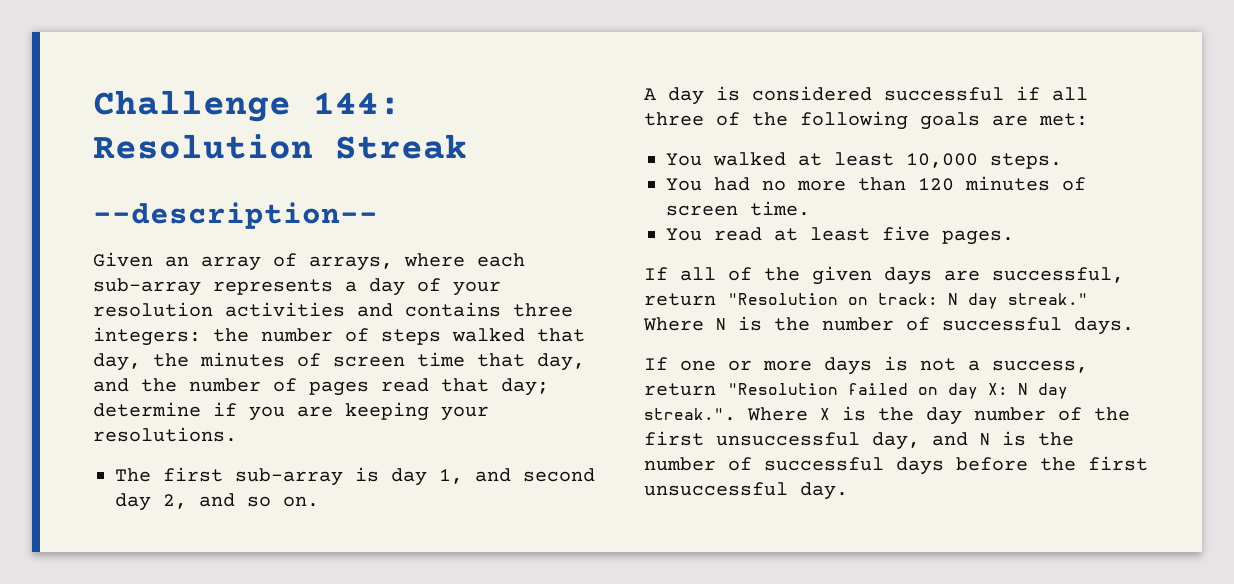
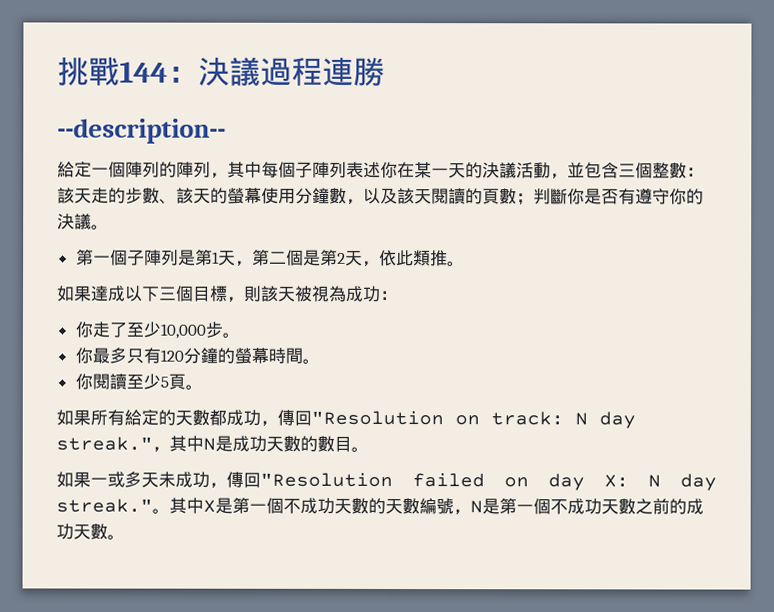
- Challenge 144: Resolution Streak
+ 挑戰144：決議過程連勝
  --description--
- Given an array of arrays, where each sub-array represents a day of your resolution activities and contains three integers: the number of steps walked that day, the minutes of screen time that day, and the number of pages read that day; determine if you are keeping your resolutions.
- The first sub-array is day 1, and second day 2, and so on.
- A day is considered successful if all three of the following goals are met:
- You walked at least 10,000 steps.
- You had no more than 120 minutes of screen time.
- You read at least five pages.
- If all of the given days are successful, return "Resolution on track: N day streak."
+ 給定一個陣列的陣列，其中每個子陣列表述你在某一天的決議活動，並包含三個整數：該天走的步數、該天的螢幕使用分鐘數，以及該天閱讀的頁數；判斷你是否有遵守你的決議。
+ 第一個子陣列是第1天，第二個是第2天，依此類推。
+ 如果達成以下三個目標，則該天被視為成功：
+ 你走了至少10,000步。
+ 你最多只有120分鐘的螢幕時間。
+ 你閱讀至少5頁。
+ 如果所有給定的天數都成功，傳回"Resolution on track: N day streak."
- Where N is the number of successful days.
- If one or more days is not a success, return "Resolution failed on day X: N day streak.". Where X is the day number of the first unsuccessful day, and N is the number of successful days before the first unsuccessful day.
+ ，其中N是成功天數的數目。
+ 如果一或多天未成功，傳回"Resolution failed on day X: N day streak."。其中X是第一個不成功天數的天數編號，N是第一個不成功天數之前的成功天數。

